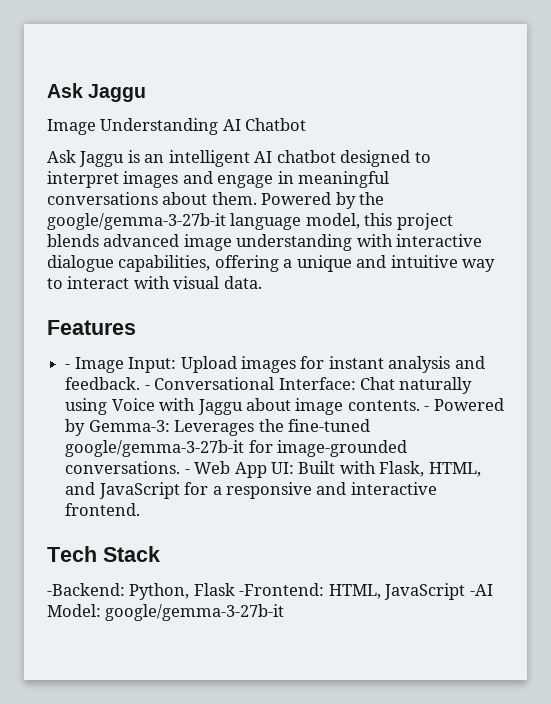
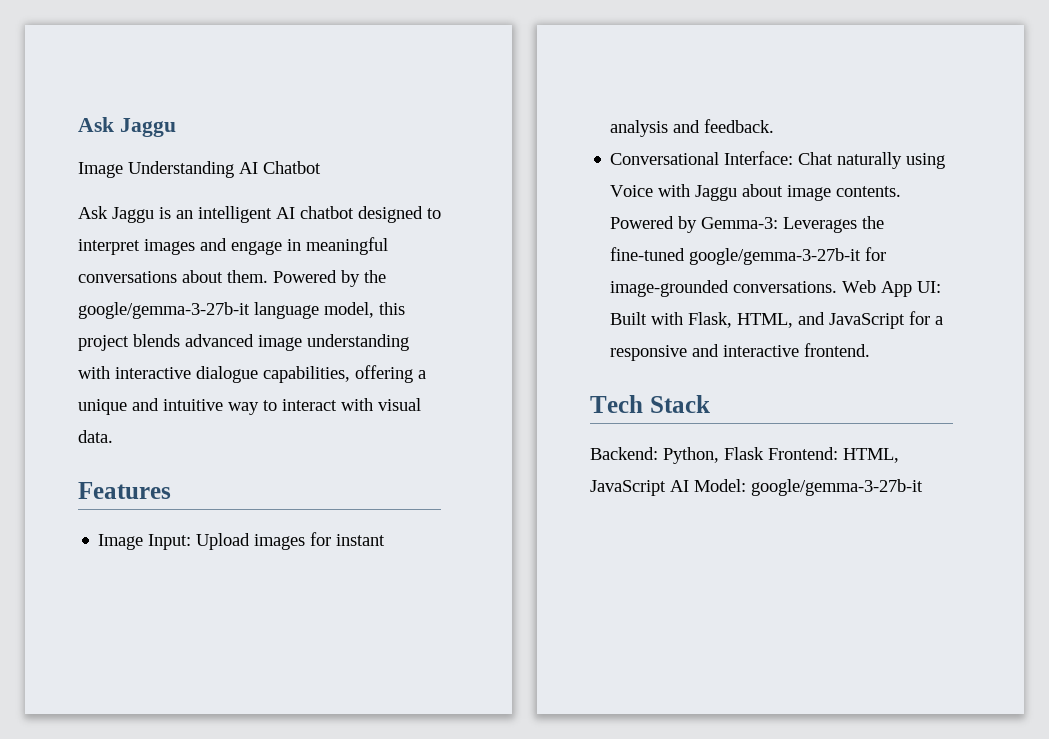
- - Image Input: Upload images for instant analysis and feedback. - Conversational Interface: Chat naturally using Voice with Jaggu about image contents.
+ Image Input: Upload images for instant analysis and feedback.
+ Conversational Interface: Chat naturally using Voice with Jaggu about image contents.
- - Powered by Gemma-3: Leverages the fine-tuned google/gemma-3-27b-it for image-grounded conversations.
+ Powered by Gemma-3: Leverages the fine-tuned google/gemma-3-27b-it for image-grounded conversations.
- - Web App UI: Built with Flask, HTML, and JavaScript for a responsive and interactive frontend.
+ Web App UI: Built with Flask, HTML, and JavaScript for a responsive and interactive frontend.
- -Backend: Python, Flask -Frontend: HTML, JavaScript -AI Model: google/gemma-3-27b-it
+ Backend: Python, Flask Frontend: HTML, JavaScript AI Model: google/gemma-3-27b-it

